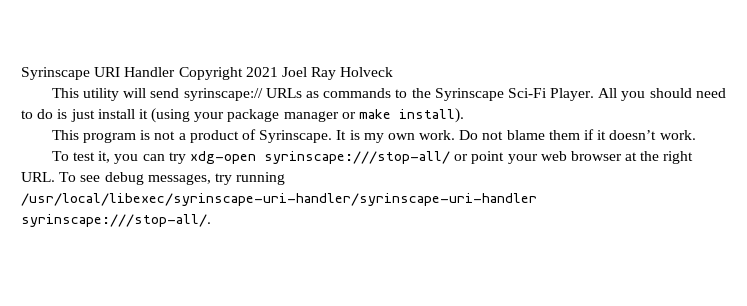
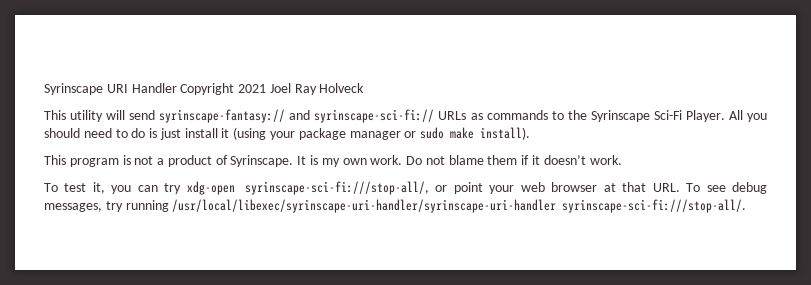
- This utility will send syrinscape:// URLs as commands to the Syrinscape Sci-Fi Player.
+ This utility will send syrinscape-fantasy:// and syrinscape-sci-fi:// URLs as commands to the Syrinscape Sci-Fi Player.
- All you should need to do is just install it (using your package manager or make install).
+ All you should need to do is just install it (using your package manager or sudo make install).
- To test it, you can try xdg-open syrinscape:///stop-all/ or point your web browser at the right URL. To see debug messages, try running /usr/local/libexec/syrinscape-uri-handler/syrinscape-uri-handler syrinscape:///stop-all/.
+ To test it, you can try xdg-open syrinscape-sci-fi:///stop-all/, or point your web browser at that URL. To see debug messages, try running /usr/local/libexec/syrinscape-uri-handler/syrinscape-uri-handler syrinscape-sci-fi:///stop-all/.

